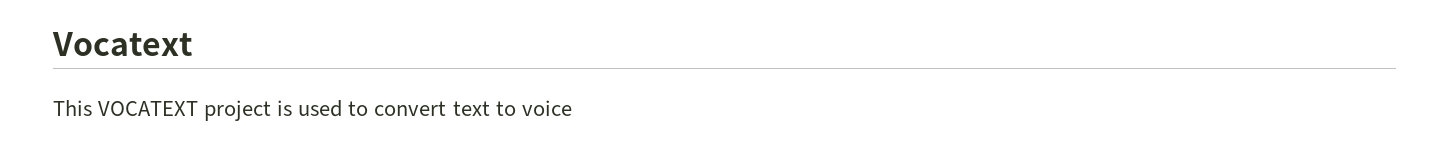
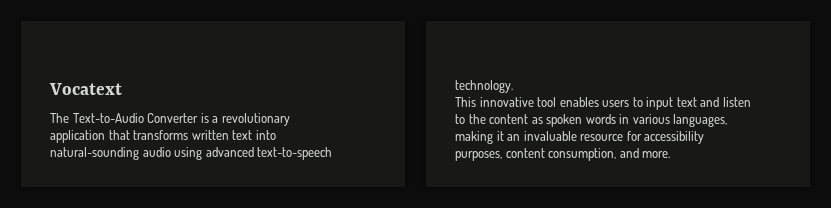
- This VOCATEXT project is used to convert text to voice
+ The Text-to-Audio Converter is a revolutionary application that transforms written text into natural-sounding audio using advanced text-to-speech technology.
+ This innovative tool enables users to input text and listen to the content as spoken words in various languages, making it an invaluable resource for accessibility purposes, content consumption, and more.

